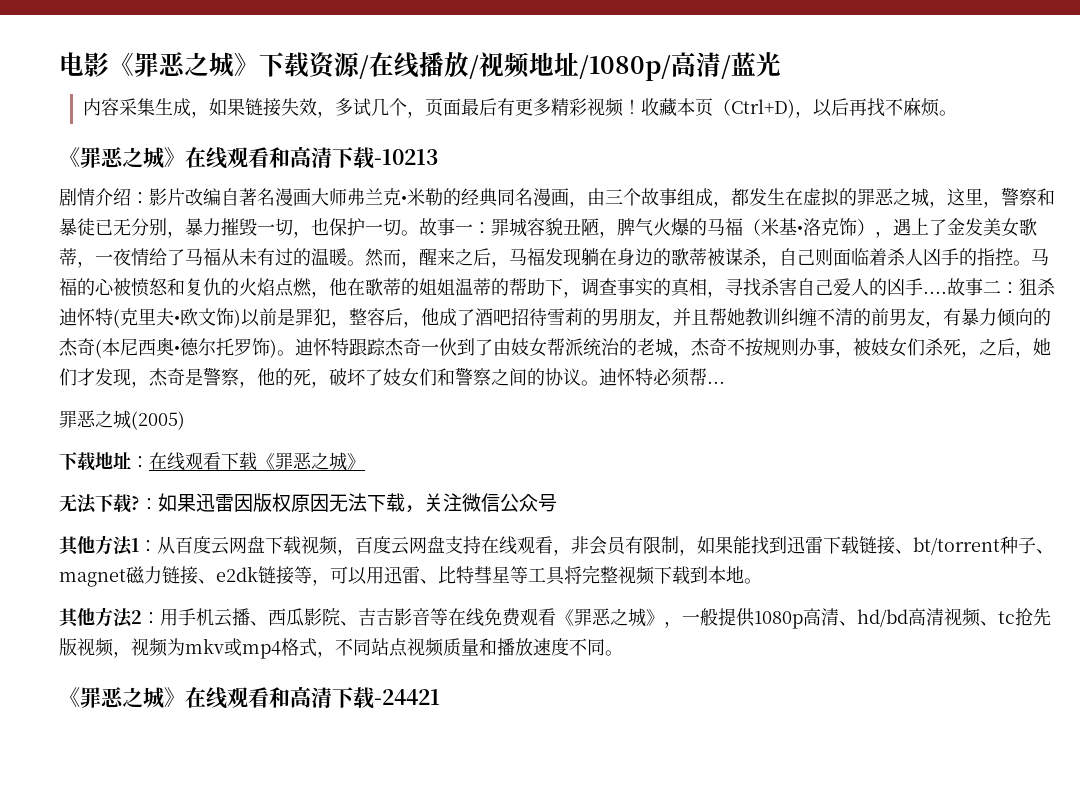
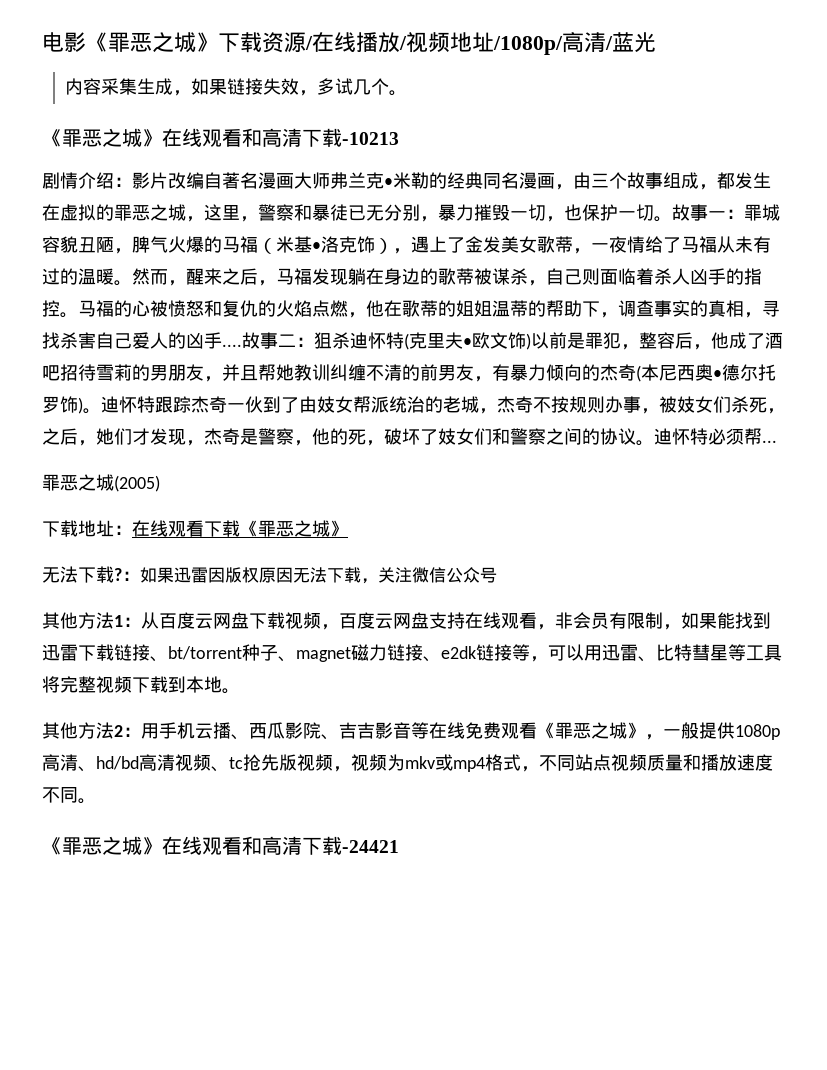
- 内容采集生成，如果链接失效，多试几个，页面最后有更多精彩视频！收藏本页（Ctrl+D)，以后再找不麻烦。
+ 内容采集生成，如果链接失效，多试几个。

